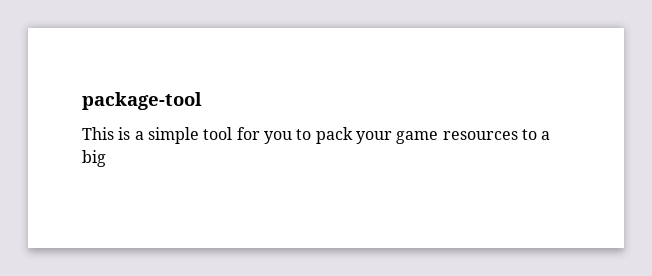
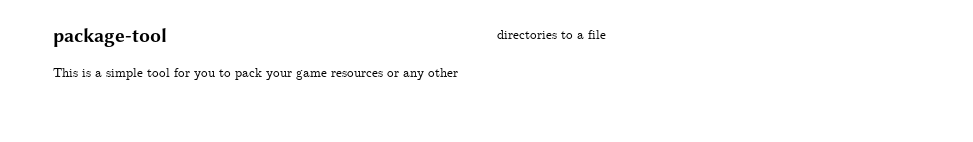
- This is a simple tool for you to pack your game resources to a big
+ This is a simple tool for you to pack your game resources or any other directories to a file

